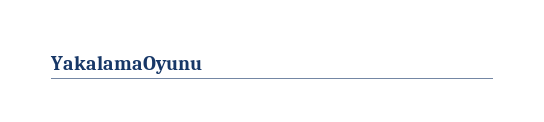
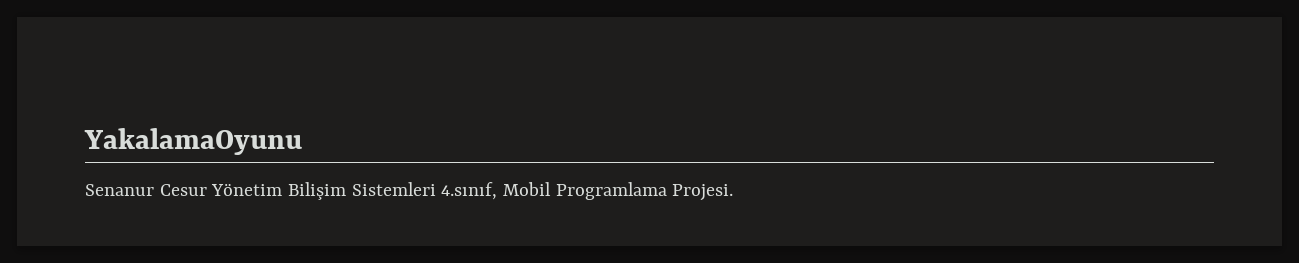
+ Senanur Cesur Yönetim Bilişim Sistemleri 4.sınıf, Mobil Programlama Projesi.

